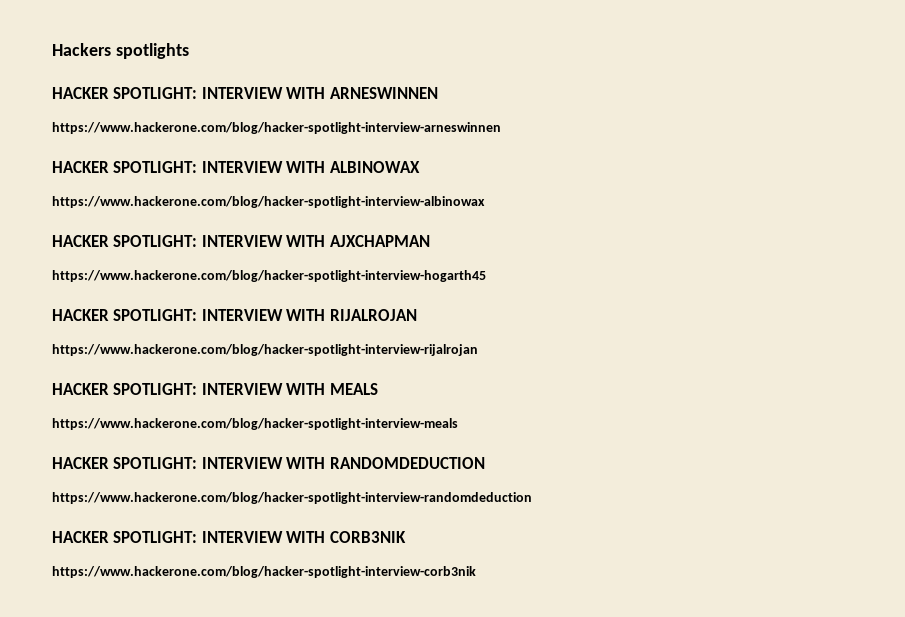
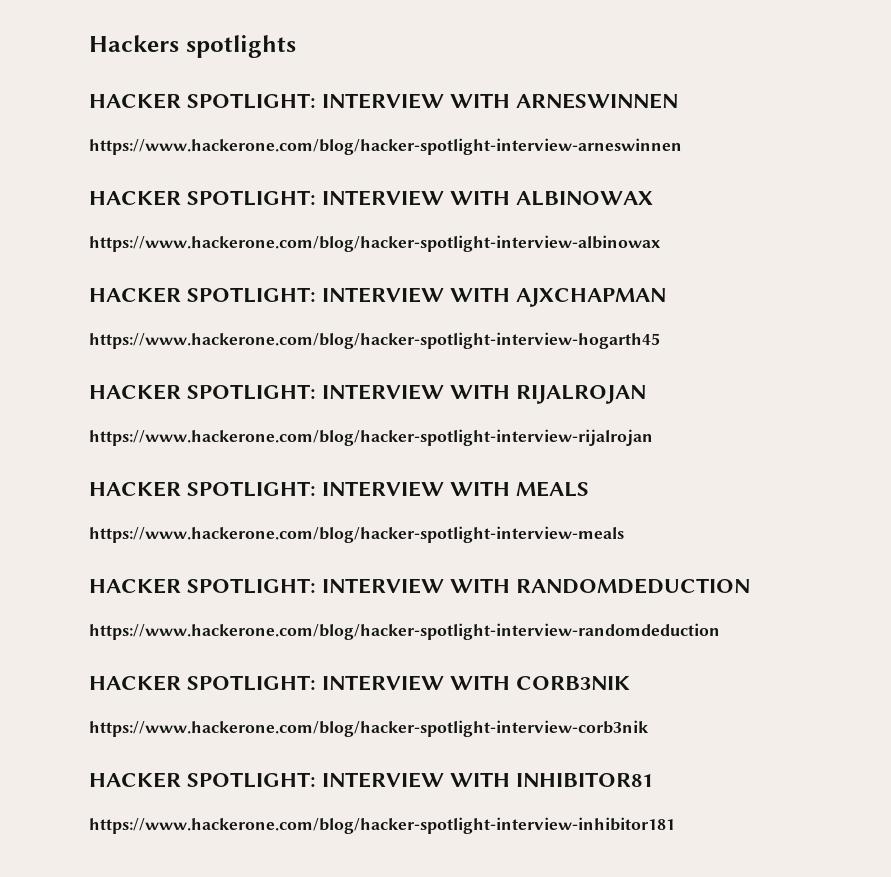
+ HACKER SPOTLIGHT: INTERVIEW WITH INHIBITOR81
+ https://www.hackerone.com/blog/hacker-spotlight-interview-inhibitor181

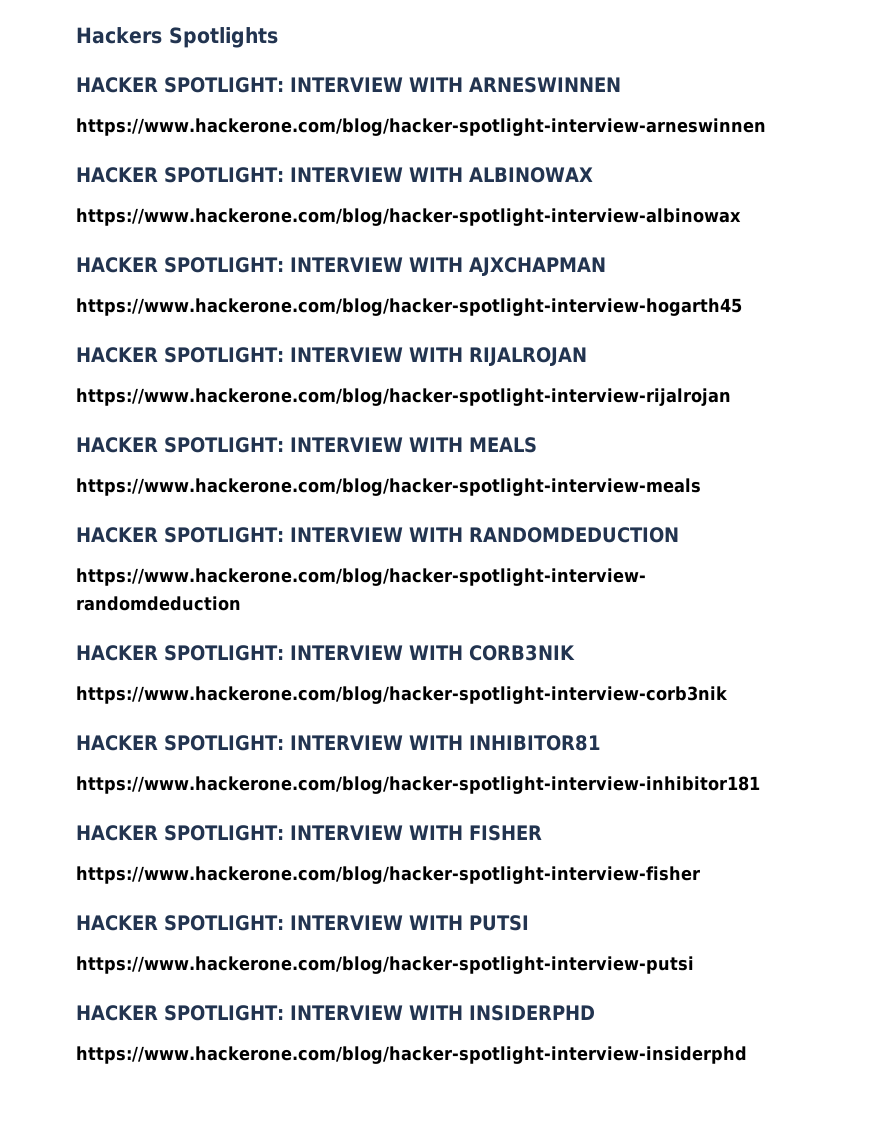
- Hackers spotlights
+ Hackers Spotlights
+ HACKER SPOTLIGHT: INTERVIEW WITH FISHER
+ https://www.hackerone.com/blog/hacker-spotlight-interview-fisher
+ HACKER SPOTLIGHT: INTERVIEW WITH PUTSI
+ https://www.hackerone.com/blog/hacker-spotlight-interview-putsi
+ HACKER SPOTLIGHT: INTERVIEW WITH INSIDERPHD
+ https://www.hackerone.com/blog/hacker-spotlight-interview-insiderphd

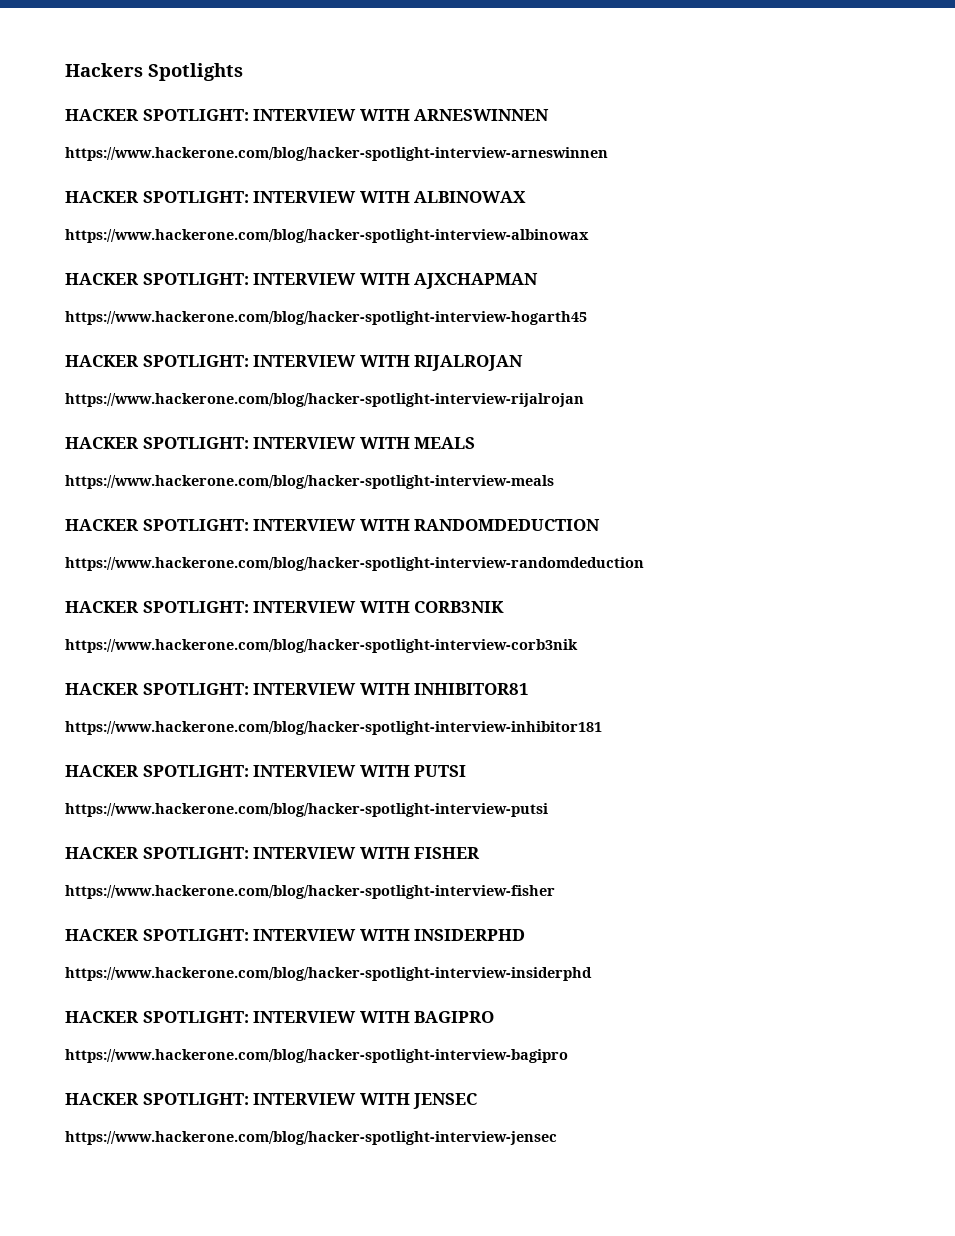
+ HACKER SPOTLIGHT: INTERVIEW WITH PUTSI
+ https://www.hackerone.com/blog/hacker-spotlight-interview-putsi
- HACKER SPOTLIGHT: INTERVIEW WITH PUTSI
- https://www.hackerone.com/blog/hacker-spotlight-interview-putsi
  HACKER SPOTLIGHT: INTERVIEW WITH INSIDERPHD
  https://www.hackerone.com/blog/hacker-spotlight-interview-insiderphd
+ HACKER SPOTLIGHT: INTERVIEW WITH BAGIPRO
+ https://www.hackerone.com/blog/hacker-spotlight-interview-bagipro
+ HACKER SPOTLIGHT: INTERVIEW WITH JENSEC
+ https://www.hackerone.com/blog/hacker-spotlight-interview-jensec

